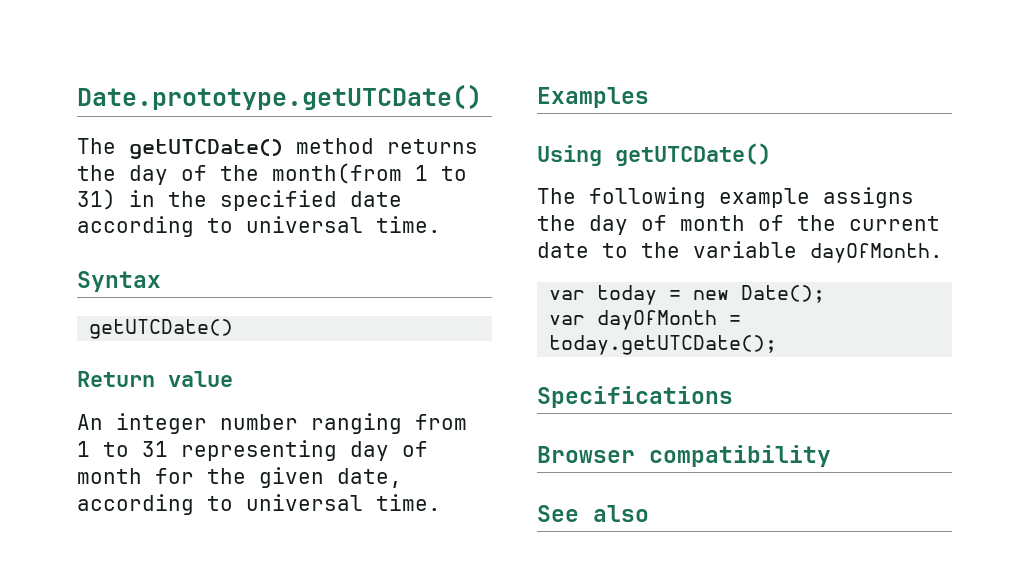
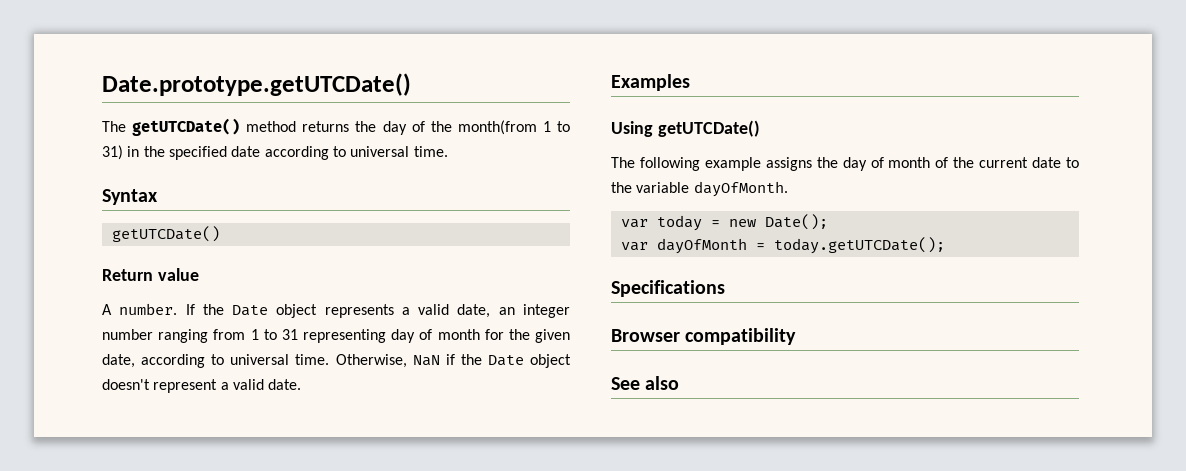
- An integer number ranging from 1 to 31 representing day of month for the given date, according to universal time.
+ A number. If the Date object represents a valid date, an integer number ranging from 1 to 31 representing day of month for the given date, according to universal time. Otherwise, NaN if the Date object doesn't represent a valid date.

